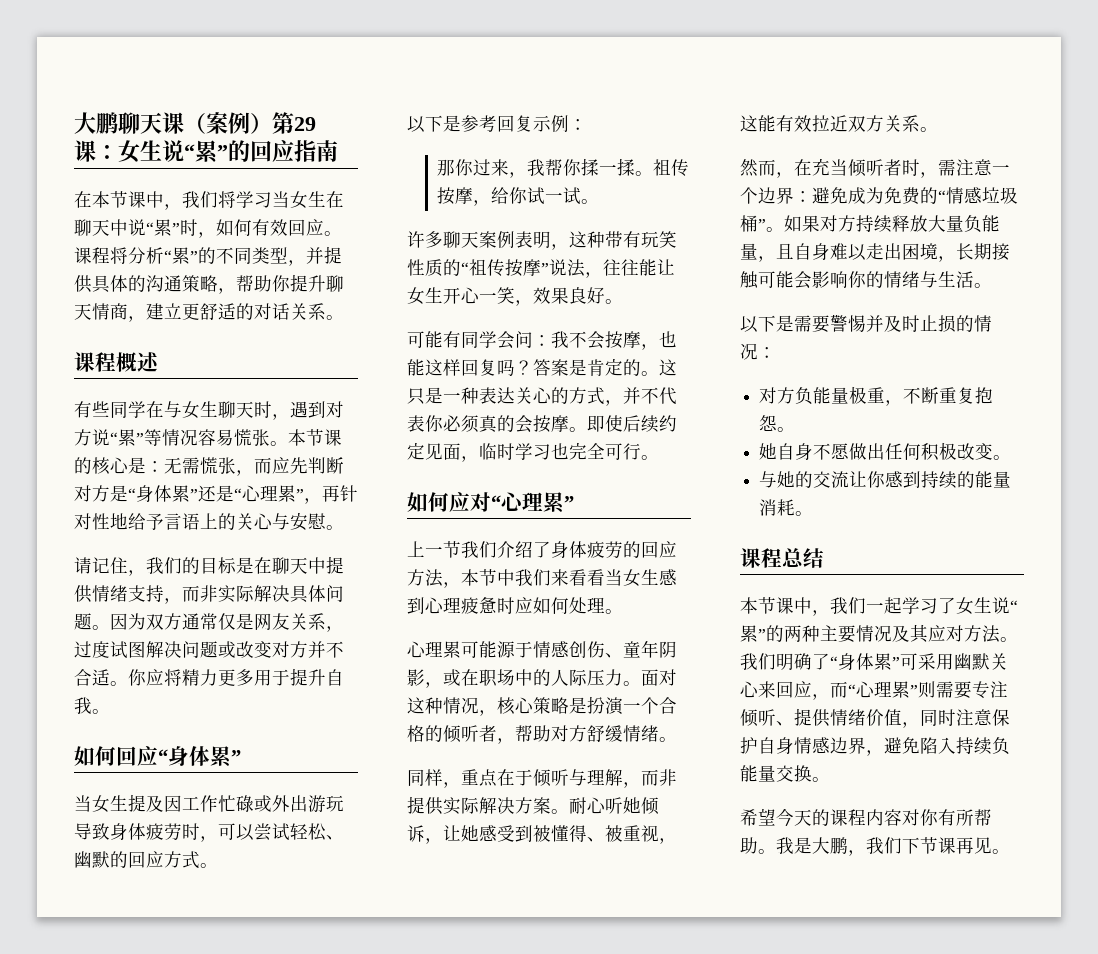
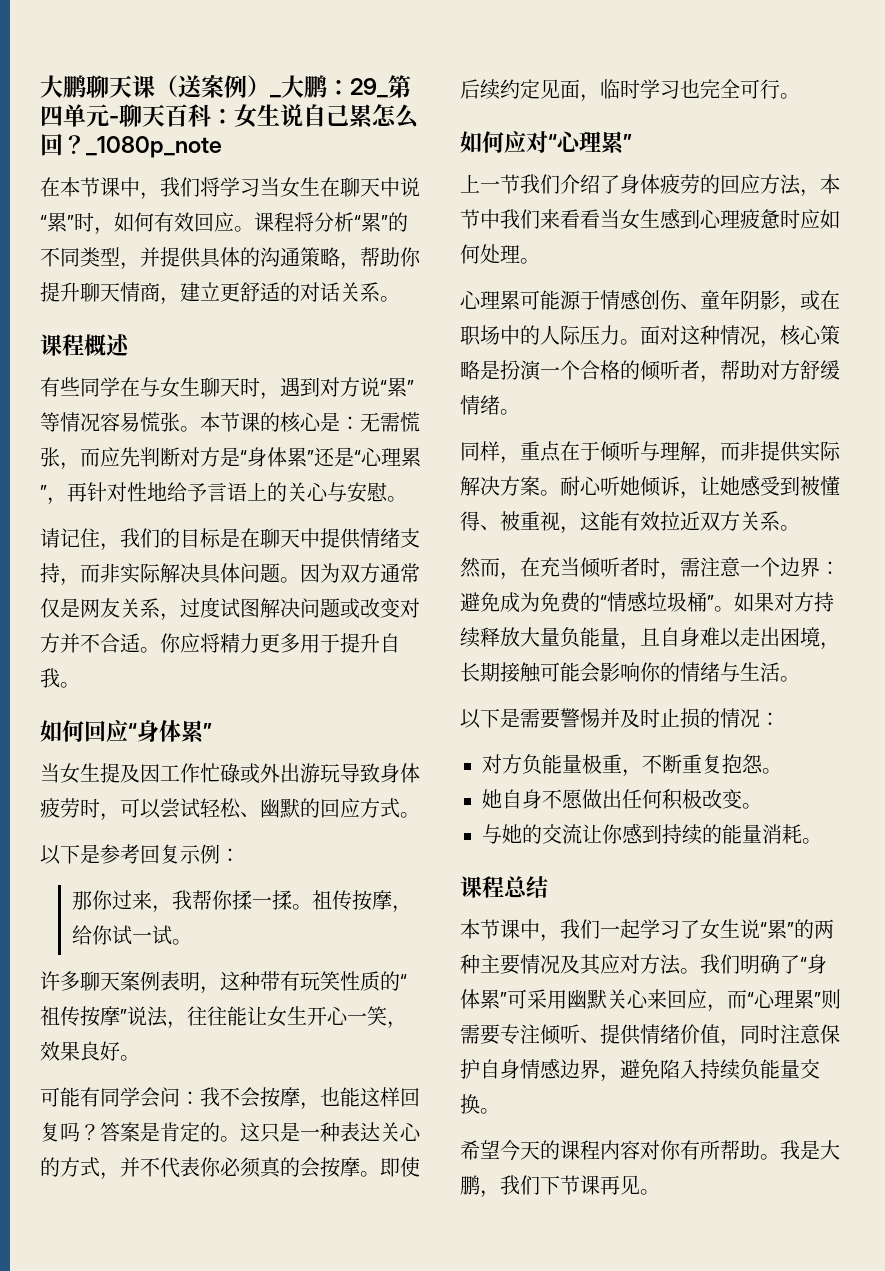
- 大鹏聊天课（案例）第29课：女生说“累”的回应指南
+ 大鹏聊天课（送案例）_大鹏：29_第四单元-聊天百科：女生说自己累怎么回？_1080p_note

